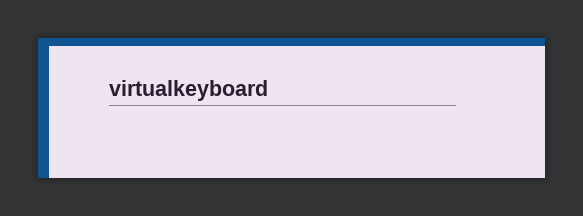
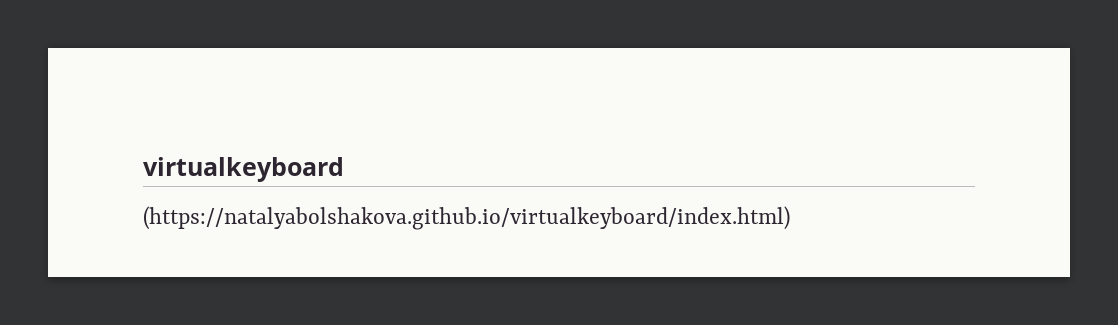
+ (https://natalyabolshakova.github.io/virtualkeyboard/index.html)

